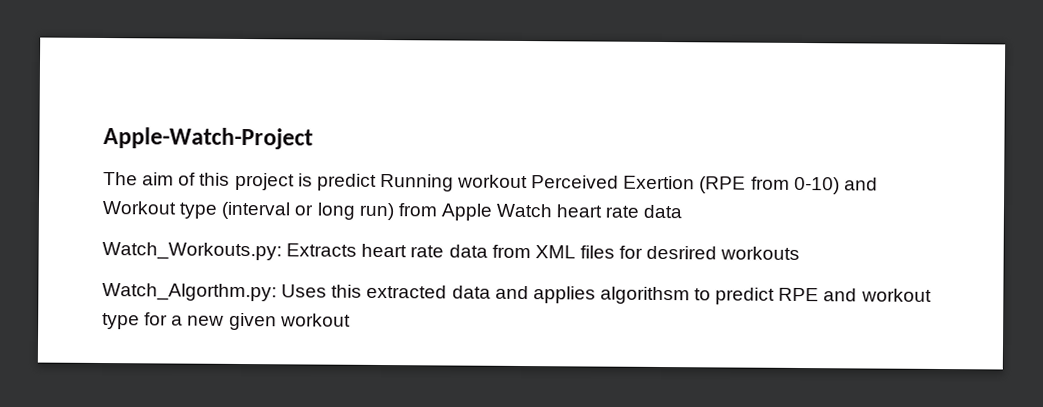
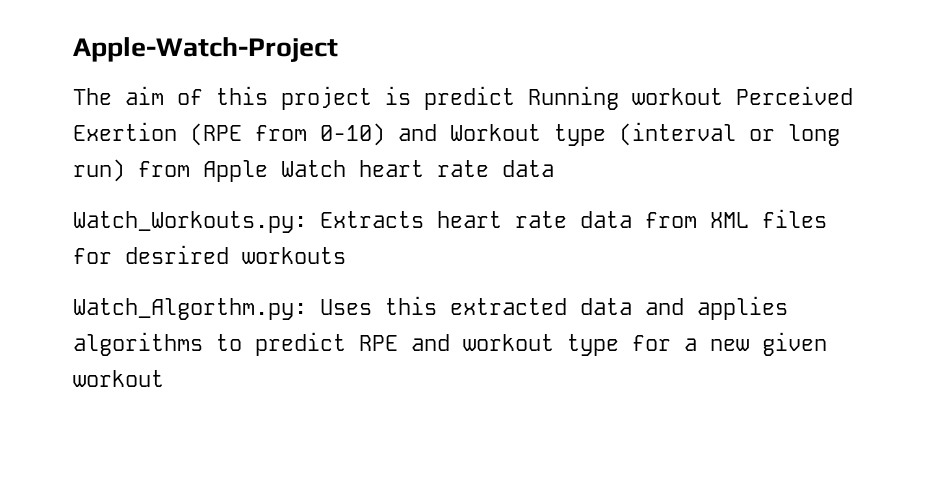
- Watch_Algorthm.py: Uses this extracted data and applies algorithsm to predict RPE and workout type for a new given workout
+ Watch_Algorthm.py: Uses this extracted data and applies algorithms to predict RPE and workout type for a new given workout

